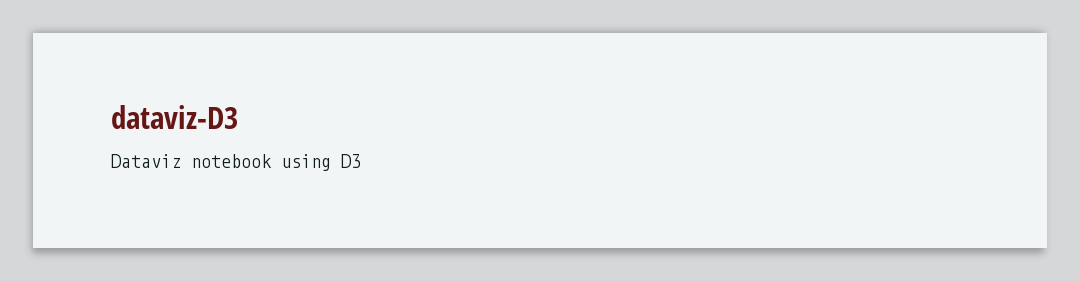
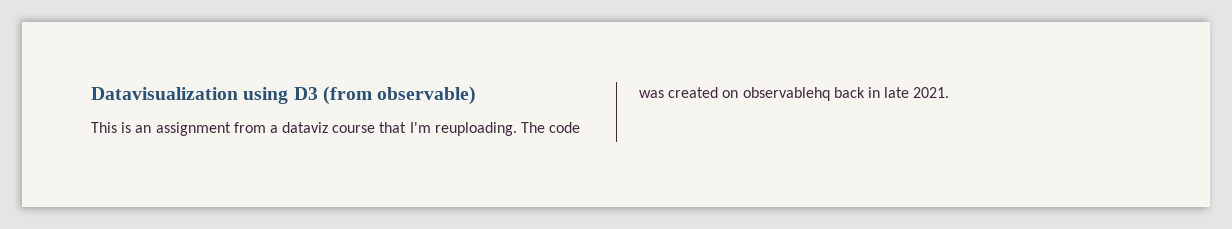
- dataviz-D3
- Dataviz notebook using D3
+ Datavisualization using D3 (from observable)
+ This is an assignment from a dataviz course that I'm reuploading. The code was created on observablehq back in late 2021.

